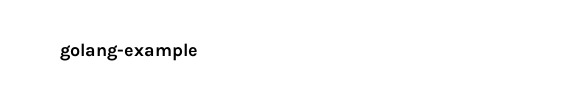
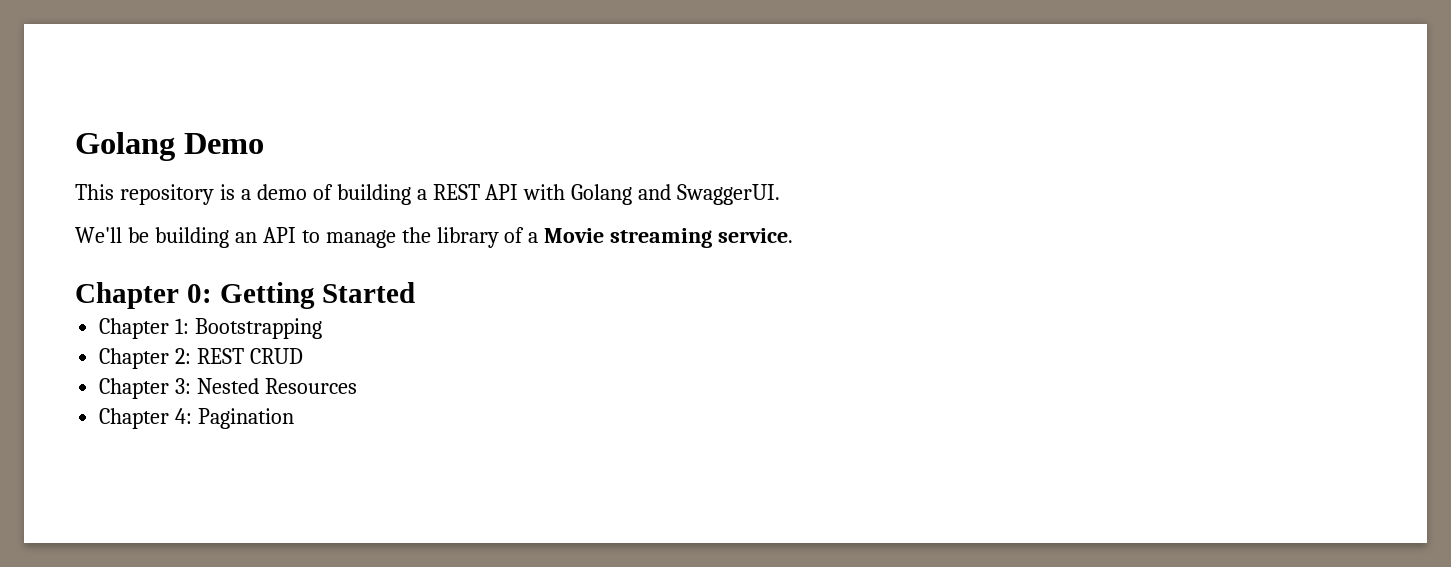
- golang-example
+ Golang Demo
+ This repository is a demo of building a REST API with Golang and SwaggerUI.
+ We'll be building an API to manage the library of a Movie streaming service.
+ Chapter 0: Getting Started
+ Chapter 1: Bootstrapping
+ Chapter 2: REST CRUD
+ Chapter 3: Nested Resources
+ Chapter 4: Pagination

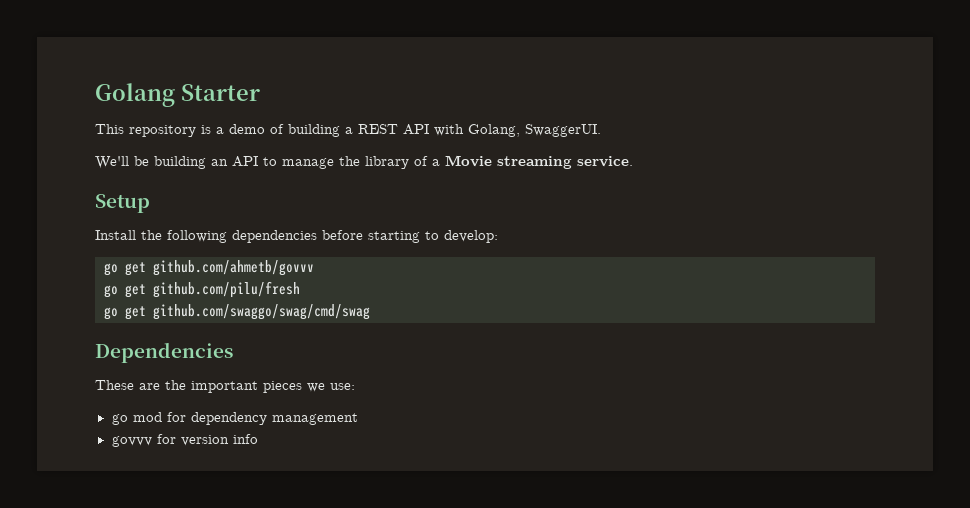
- Golang Demo
+ Golang Starter
- This repository is a demo of building a REST API with Golang and SwaggerUI.
+ This repository is a demo of building a REST API with Golang, SwaggerUI.
- Chapter 0: Getting Started
- Chapter 1: Bootstrapping
- Chapter 2: REST CRUD
- Chapter 3: Nested Resources
- Chapter 4: Pagination
+ Setup
+ Install the following dependencies before starting to develop:
+ go get github.com/ahmetb/govvv
+ go get github.com/pilu/fresh
+ go get github.com/swaggo/swag/cmd/swag
+ Dependencies
+ These are the important pieces we use:
+ go mod for dependency management
+ govvv for version info

